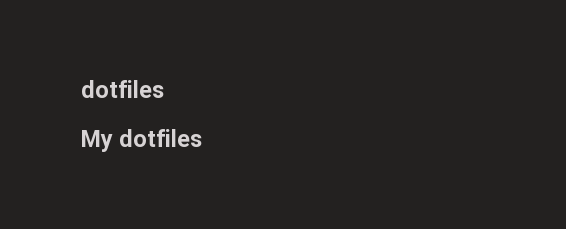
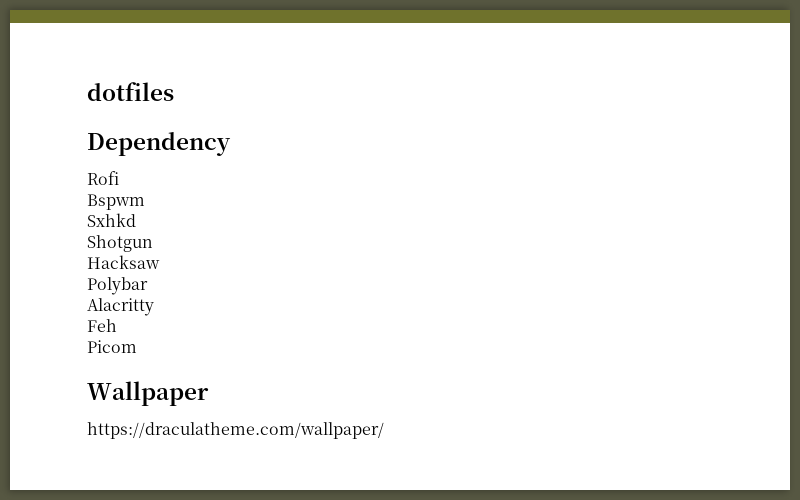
- My dotfiles
+ Dependency
+ Rofi
+ Bspwm
+ Sxhkd
+ Shotgun
+ Hacksaw
+ Polybar
+ Alacritty
+ Feh
+ Picom
+ Wallpaper
+ https://draculatheme.com/wallpaper/

